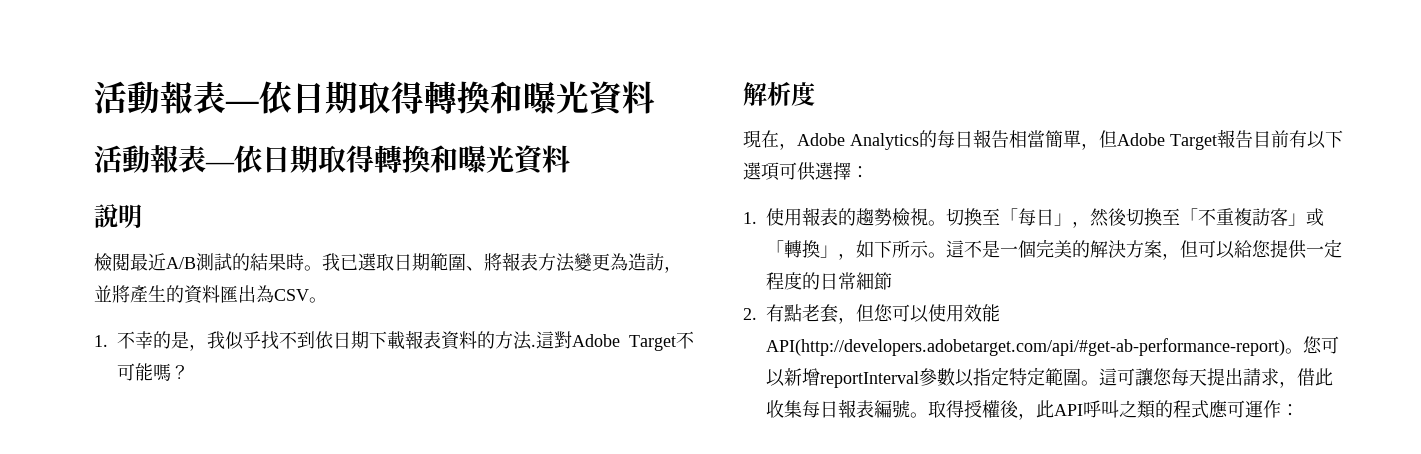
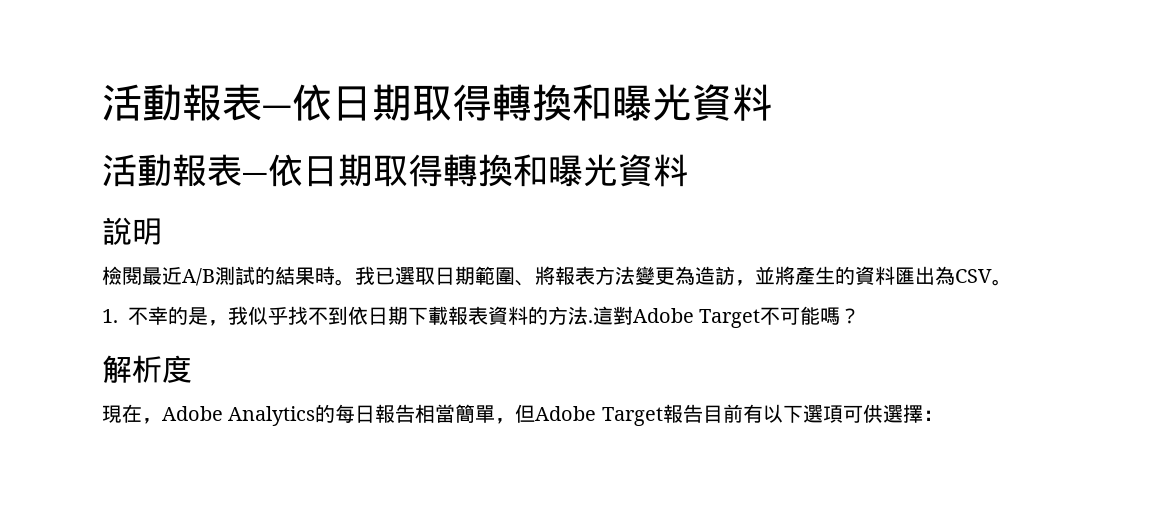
- 1.使用報表的趨勢檢視。切換至「每日」，然後切換至「不重複訪客」或「轉換」，如下所示。這不是一個完美的解決方案，但可以給您提供一定程度的日常細節
- 2.有點老套，但您可以使用效能API(http://developers.adobetarget.com/api/#get-ab-performance-report)。您可以新增reportInterval參數以指定特定範圍。這可讓您每天提出請求，借此收集每日報表編號。取得授權後，此API呼叫之類的程式應可運作：

